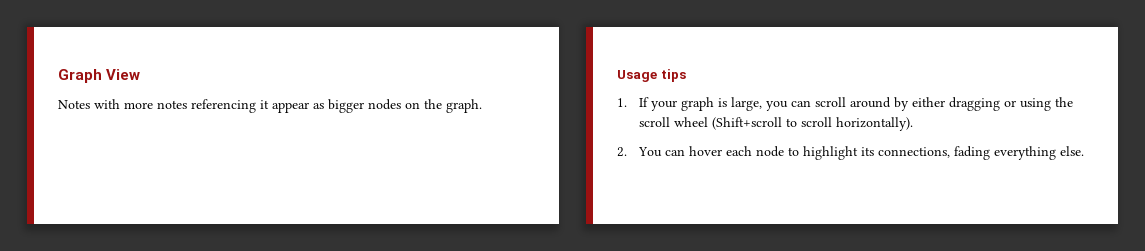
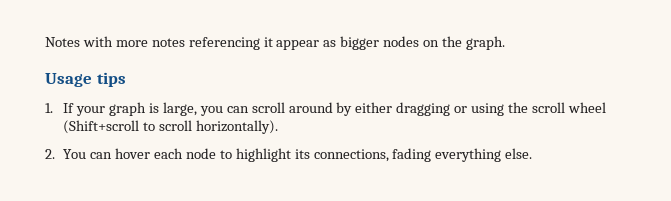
- Graph View

